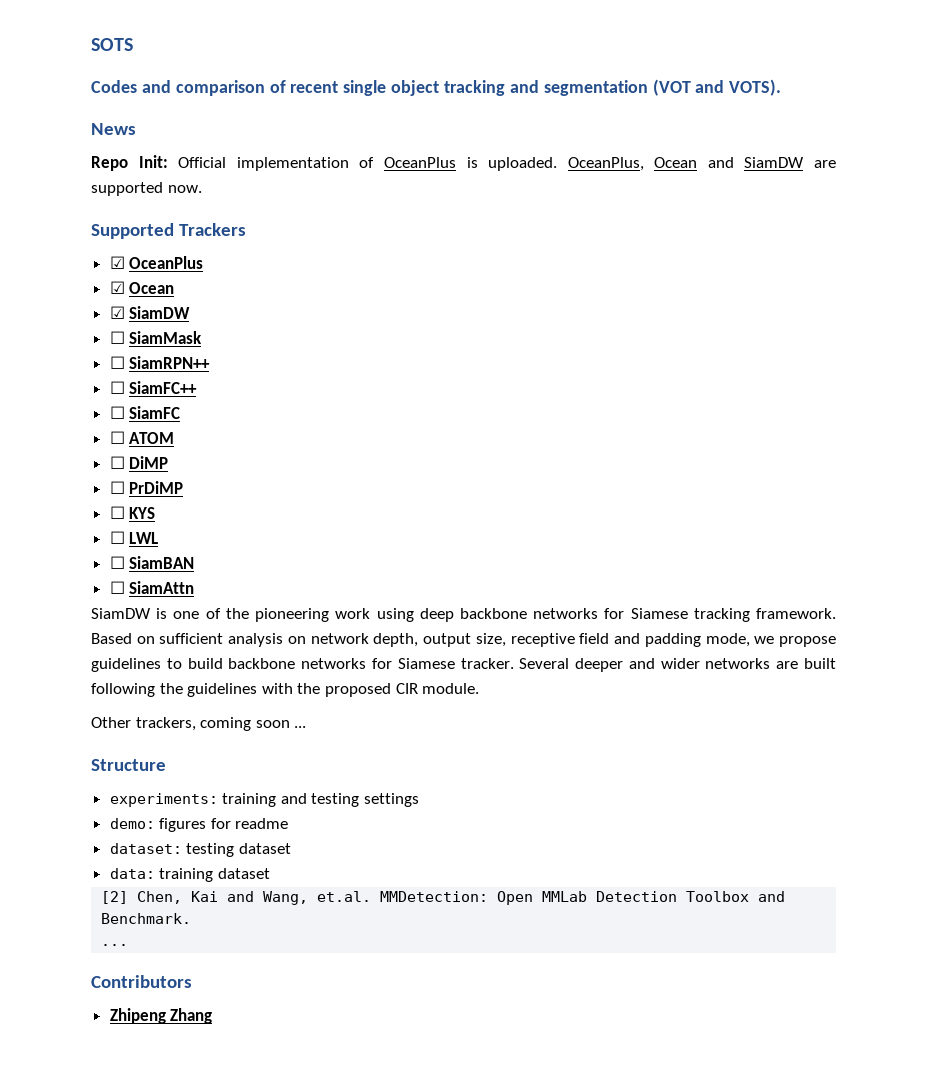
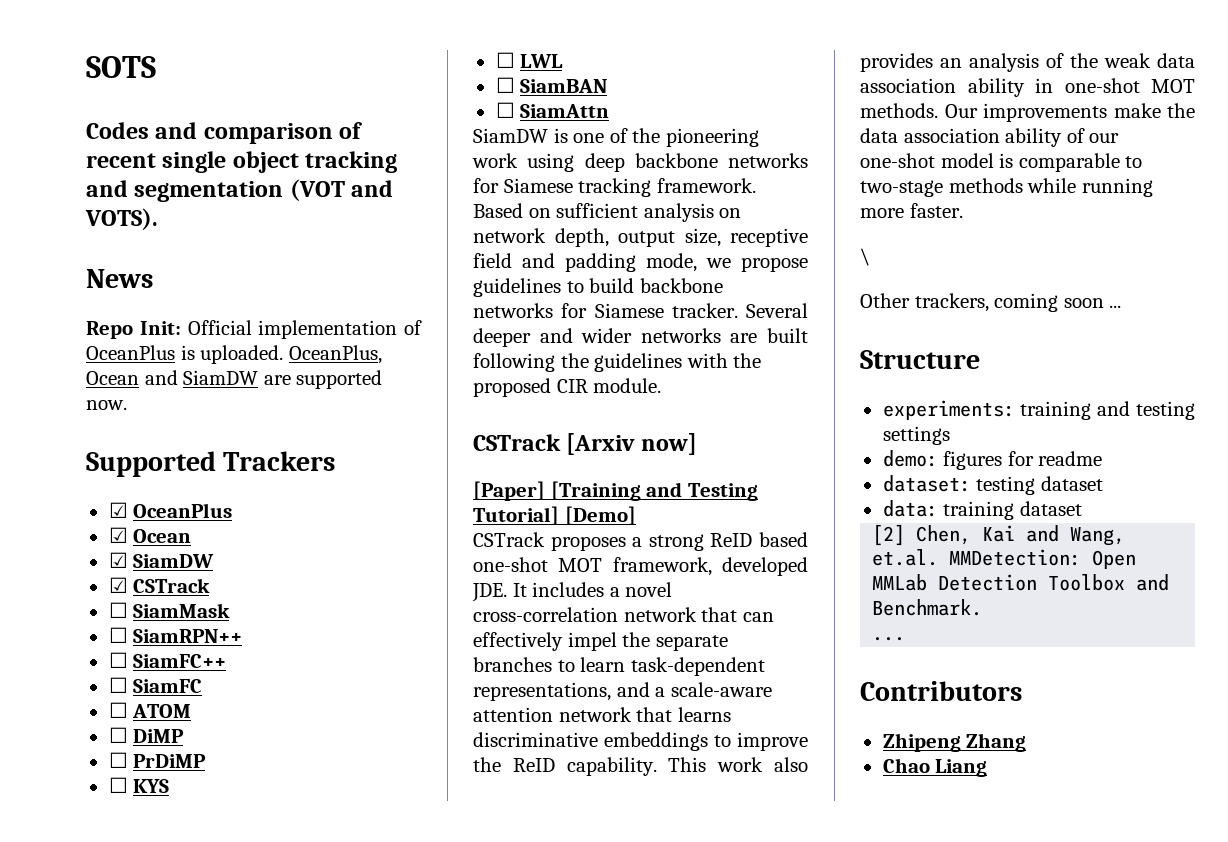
+ ☑ CSTrack
+ CSTrack [Arxiv now]
+ [Paper] [Training and Testing Tutorial] [Demo]
+ CSTrack proposes a strong ReID based one-shot MOT framework, developed JDE. It includes a novel cross-correlation network that can effectively impel the separate branches to learn task-dependent representations, and a scale-aware attention network that learns discriminative embeddings to improve the ReID capability. This work also provides an analysis of the weak data association ability in one-shot MOT methods. Our improvements make the data association ability of our one-shot model is comparable to two-stage methods while running more faster.
+ \
+ Chao Liang

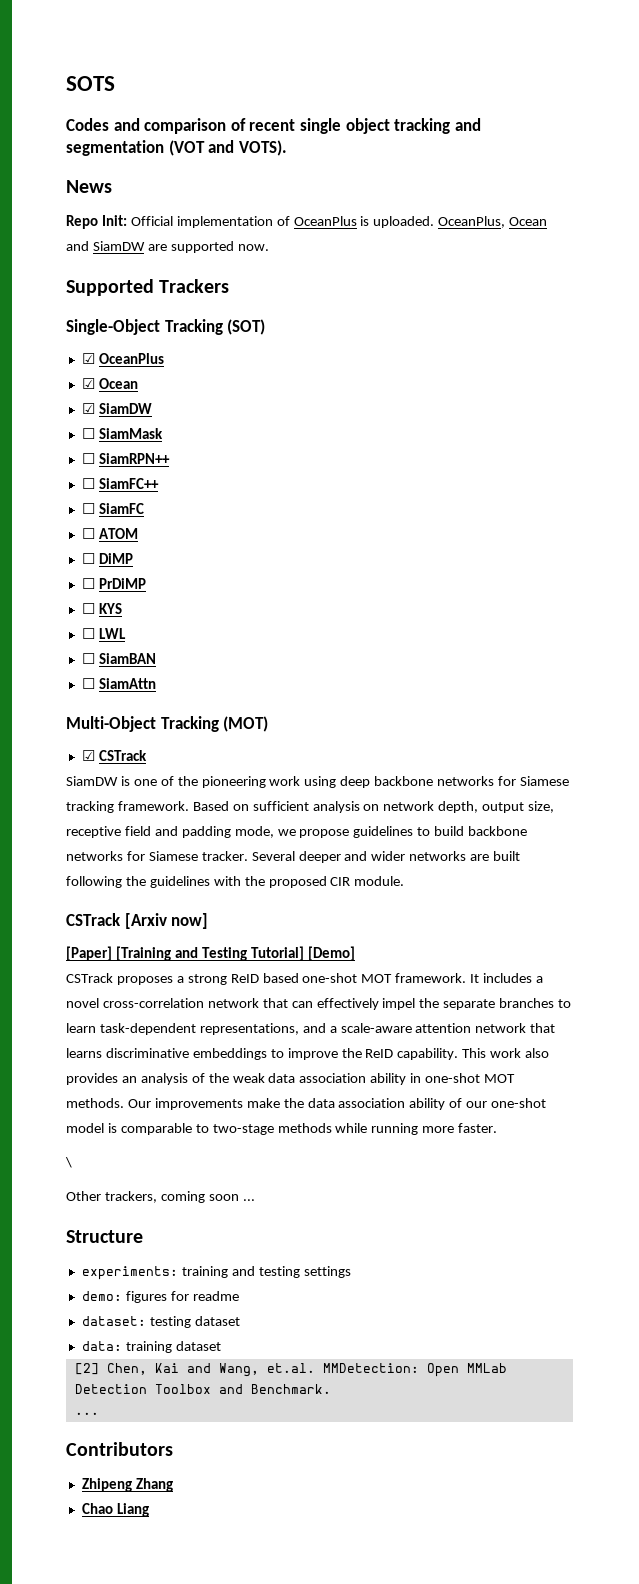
+ Single-Object Tracking (SOT)
- ☑ CSTrack
+ Multi-Object Tracking (MOT)
+ ☑ CSTrack
- CSTrack proposes a strong ReID based one-shot MOT framework, developed JDE. It includes a novel cross-correlation network that can effectively impel the separate branches to learn task-dependent representations, and a scale-aware attention network that learns discriminative embeddings to improve the ReID capability.
+ CSTrack proposes a strong ReID based one-shot MOT framework. It includes a novel cross-correlation network that can effectively impel the separate branches to learn task-dependent representations, and a scale-aware attention network that learns discriminative embeddings to improve the ReID capability.

